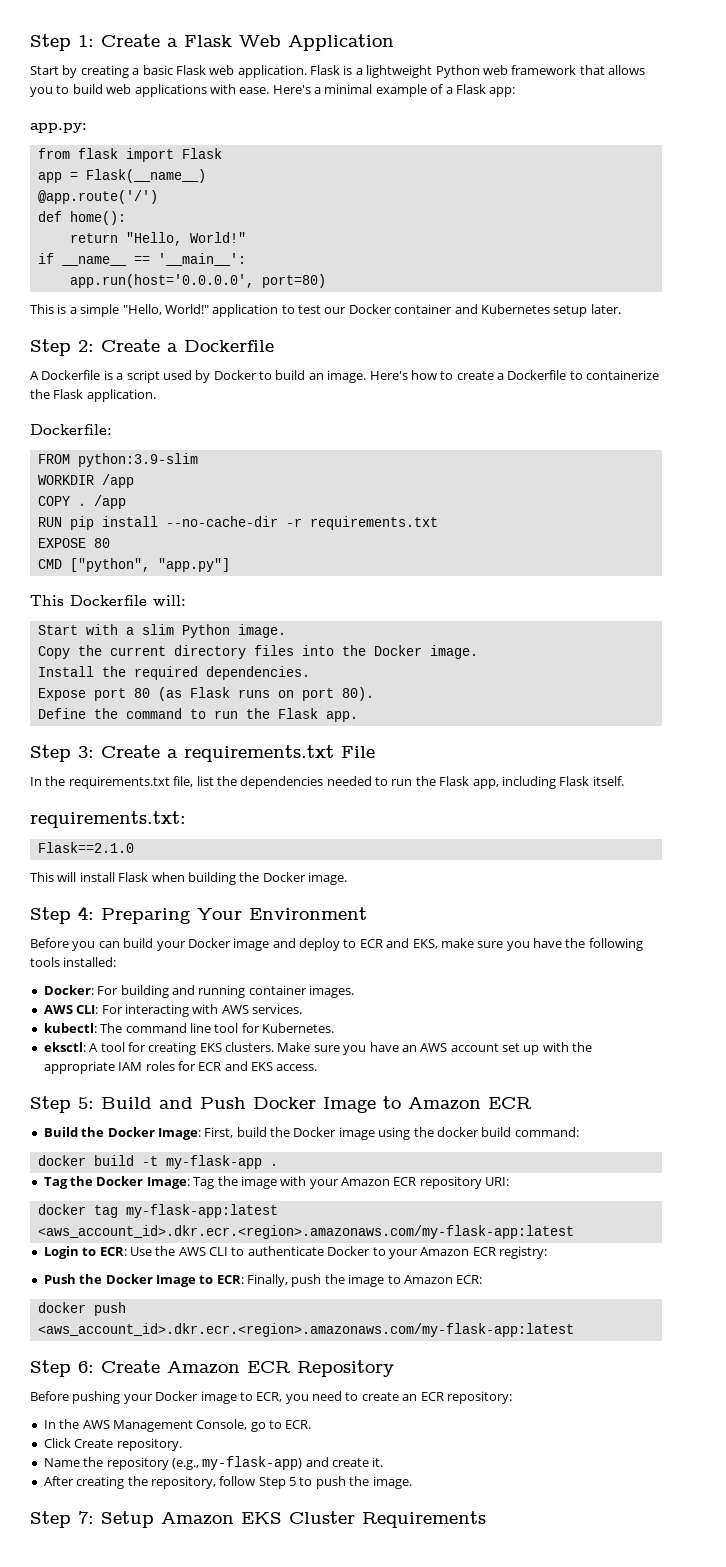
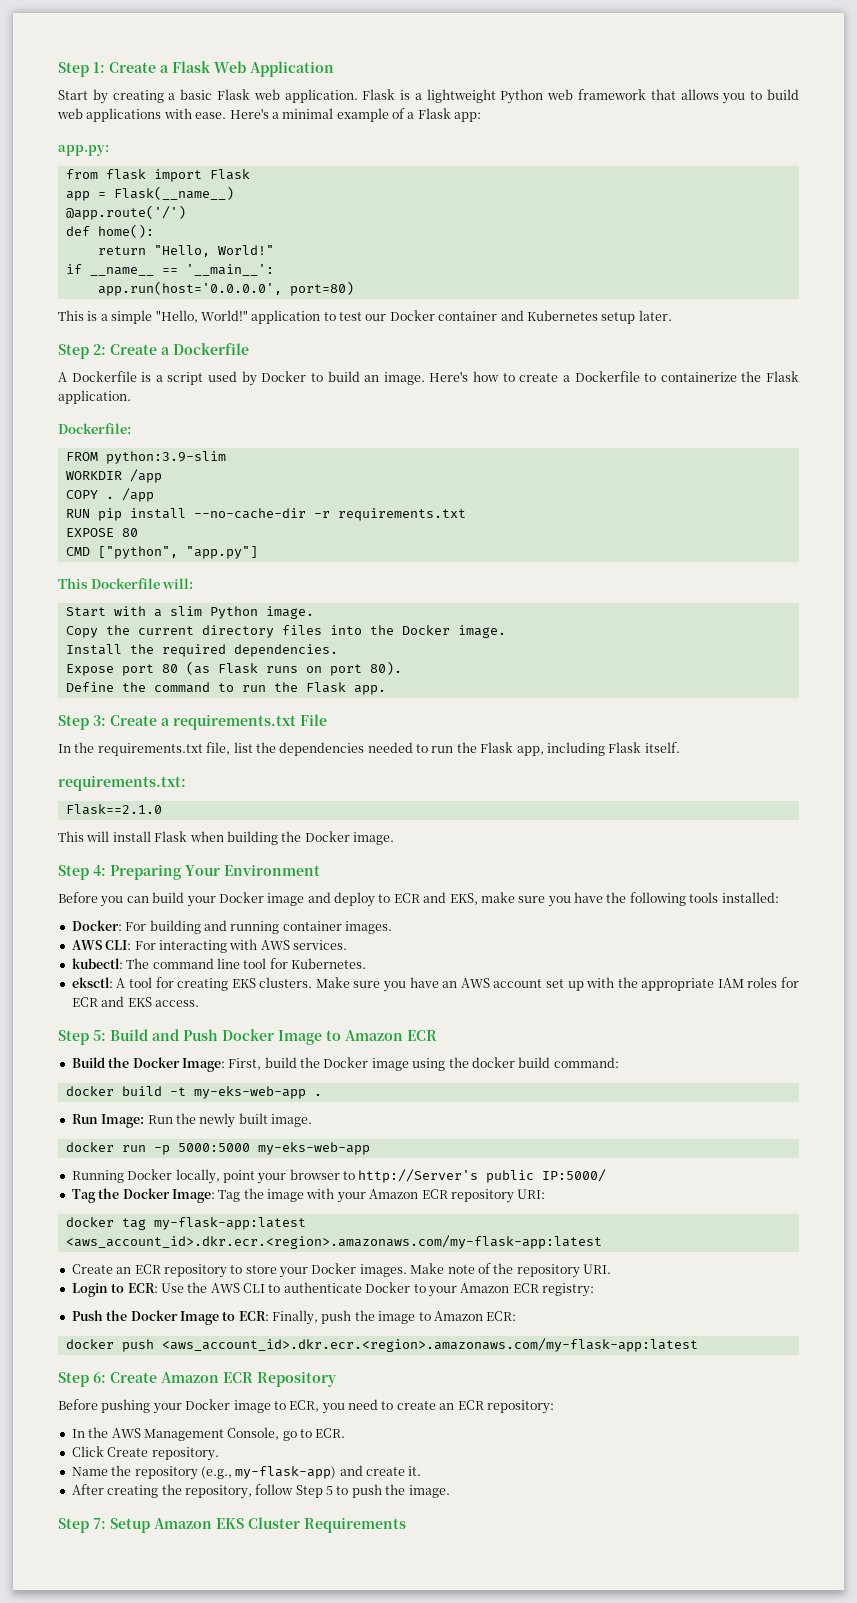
- docker build -t my-flask-app .
+ docker build -t my-eks-web-app .
+ Run Image: Run the newly built image.
+ docker run -p 5000:5000 my-eks-web-app
+ Running Docker locally, point your browser to http://Server's public IP:5000/
+ Create an ECR repository to store your Docker images. Make note of the repository URI.

